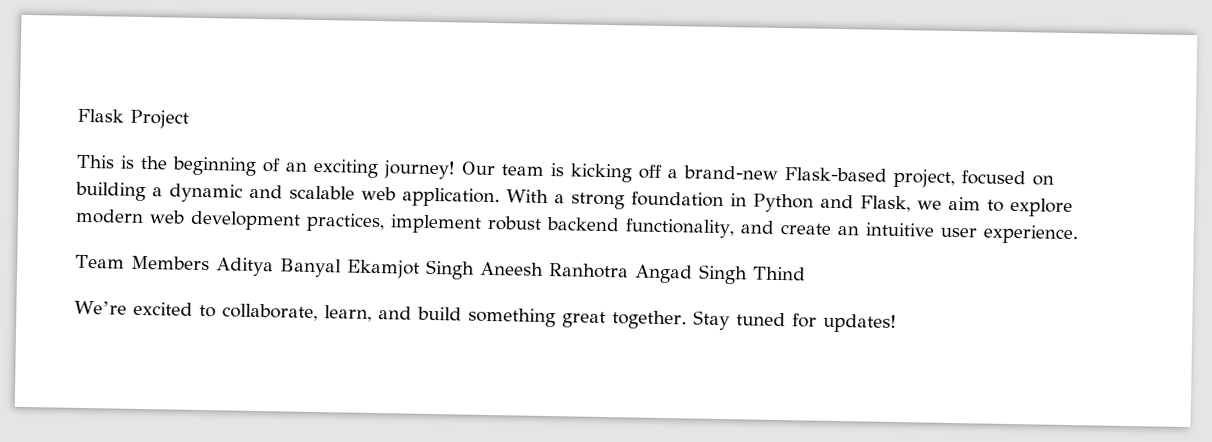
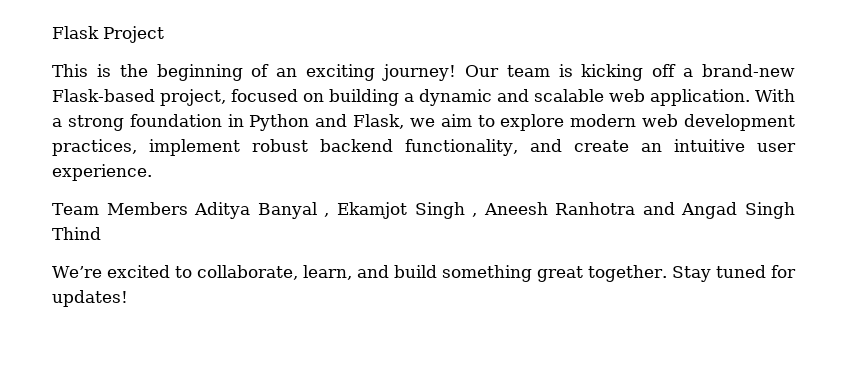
- Team Members Aditya Banyal Ekamjot Singh Aneesh Ranhotra Angad Singh Thind
+ Team Members Aditya Banyal , Ekamjot Singh , Aneesh Ranhotra and Angad Singh Thind

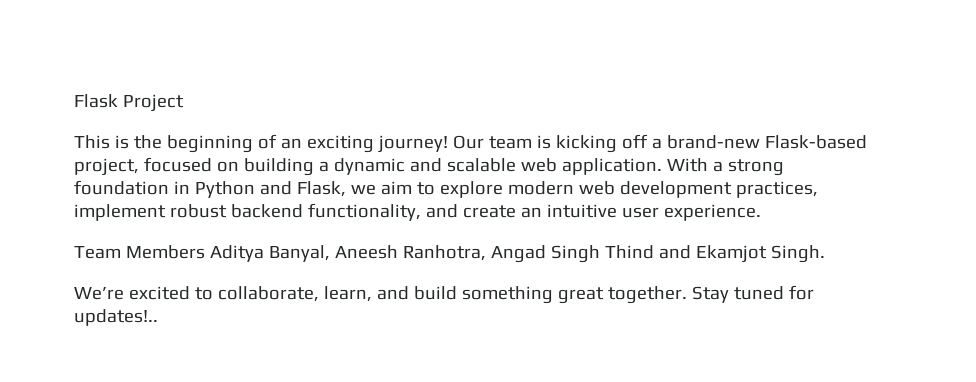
- Team Members Aditya Banyal , Ekamjot Singh , Aneesh Ranhotra and Angad Singh Thind
+ Team Members Aditya Banyal, Aneesh Ranhotra, Angad Singh Thind and Ekamjot Singh.
- Stay tuned for updates!
+ Stay tuned for updates!..

